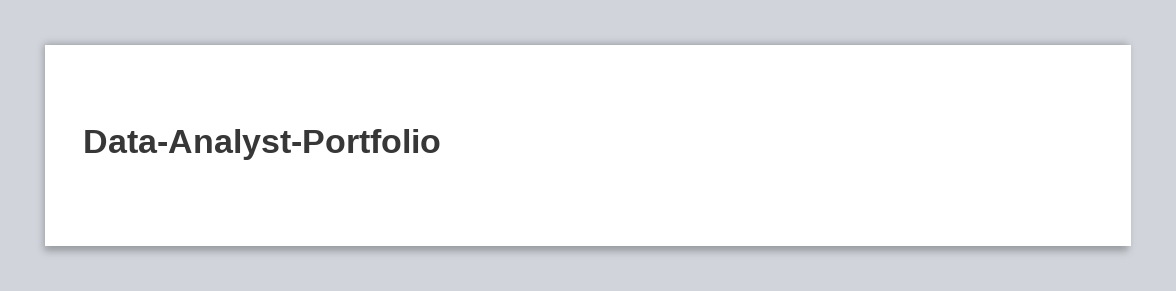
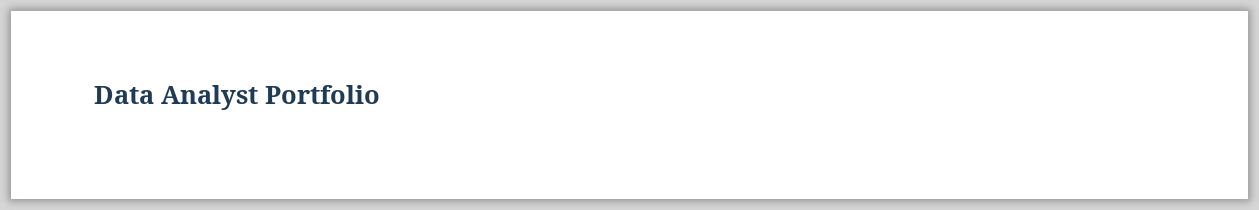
- Data-Analyst-Portfolio
+ Data Analyst Portfolio

